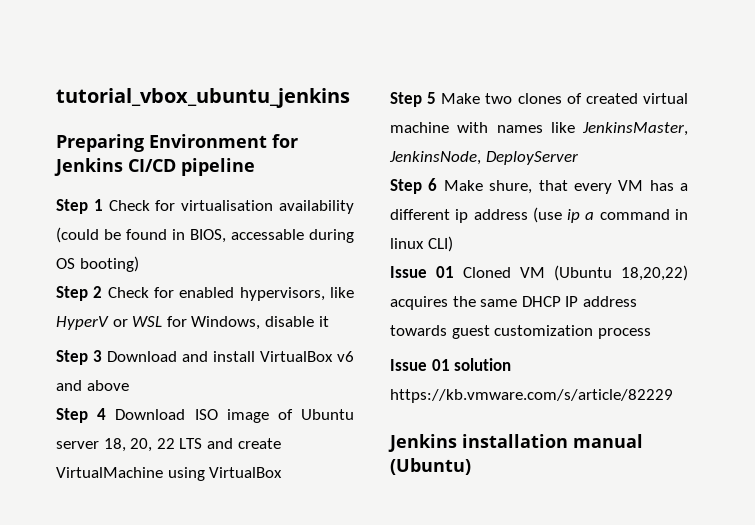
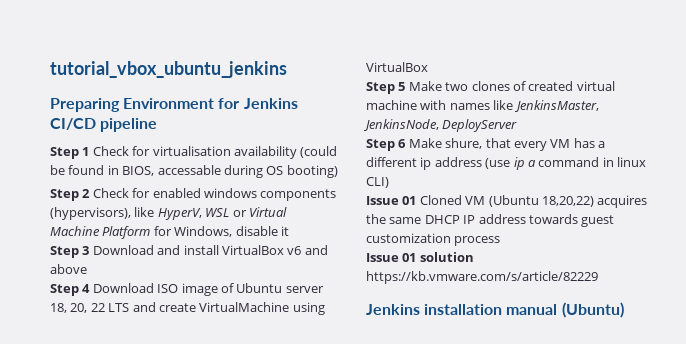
- Step 2 Check for enabled hypervisors, like HyperV or WSL for Windows, disable it
+ Step 2 Check for enabled windows components (hypervisors), like HyperV, WSL or Virtual Machine Platform for Windows, disable it

